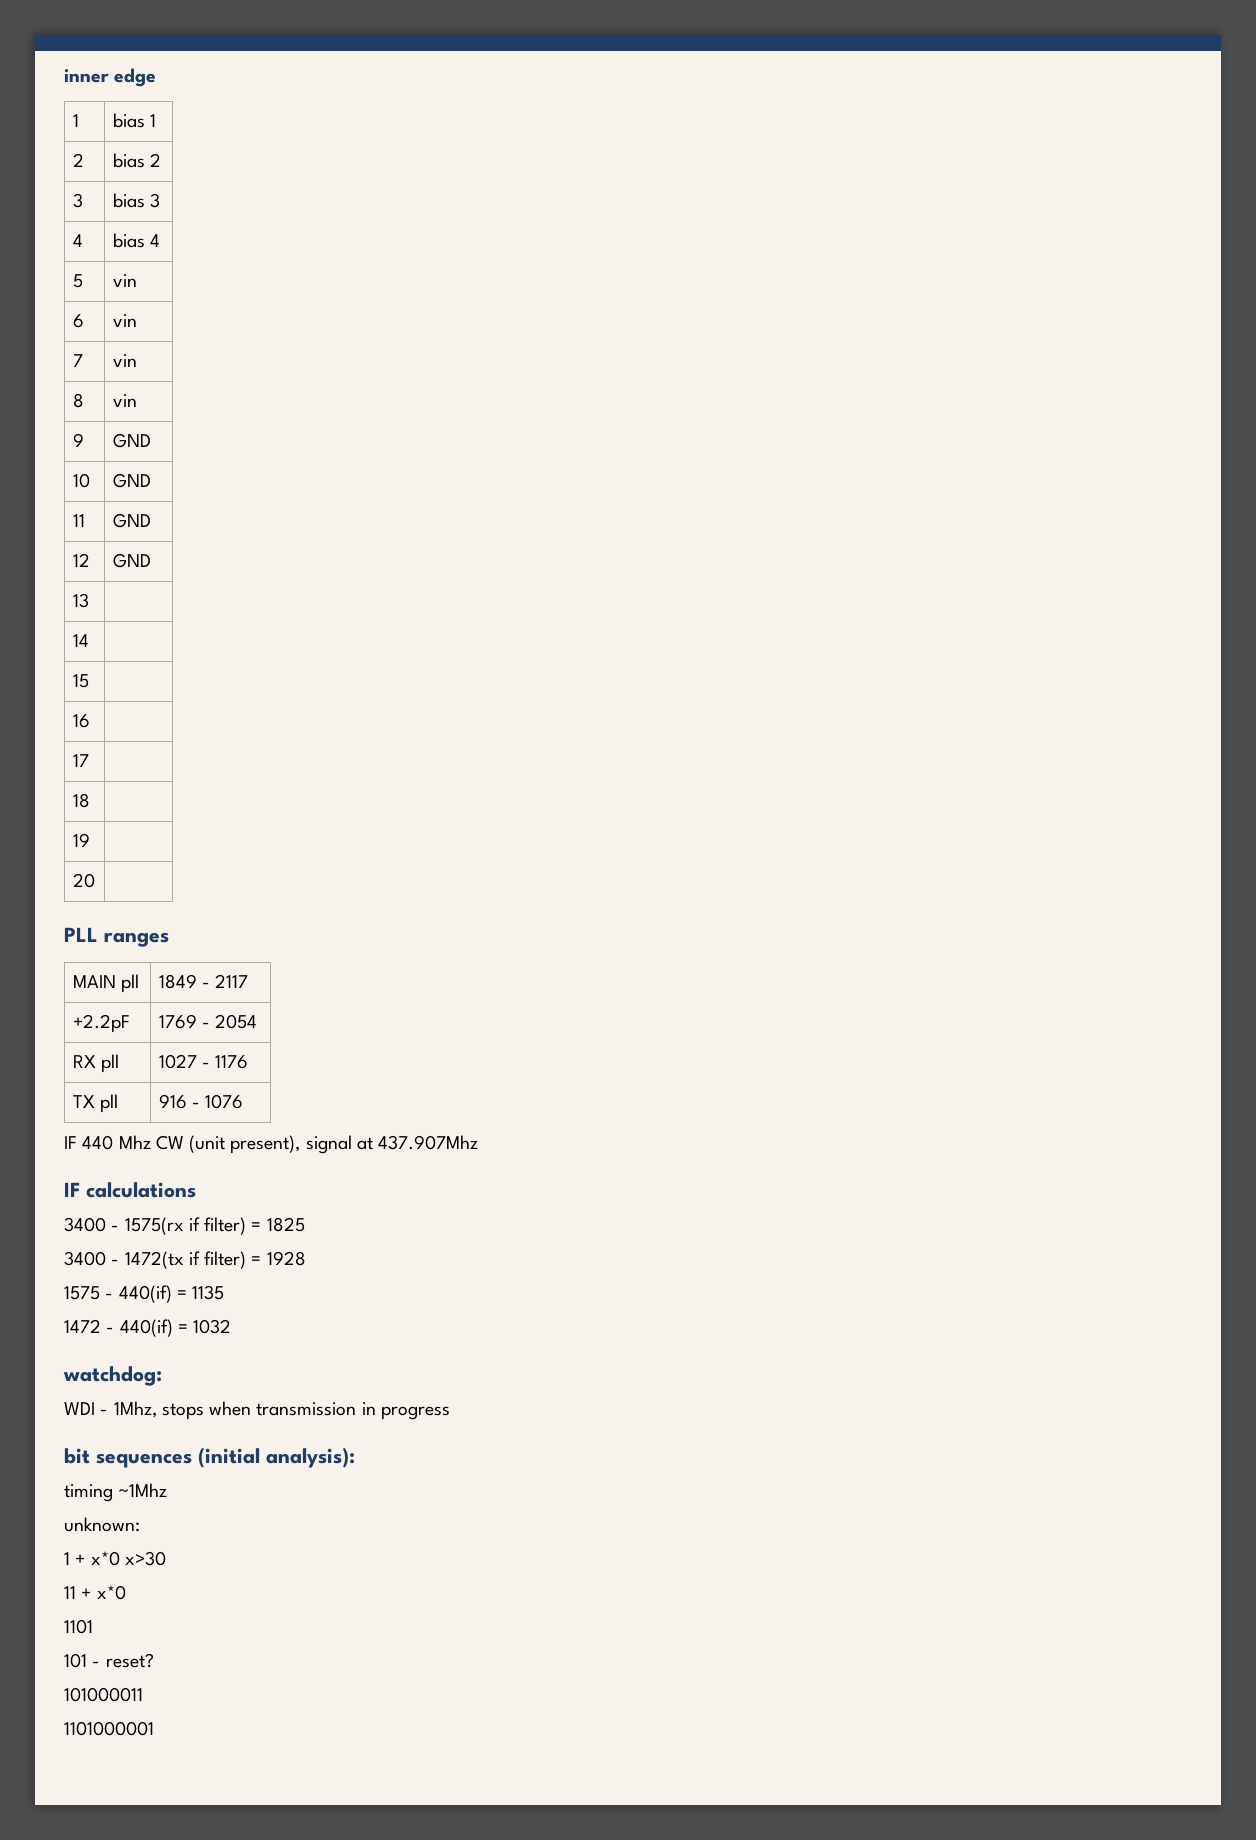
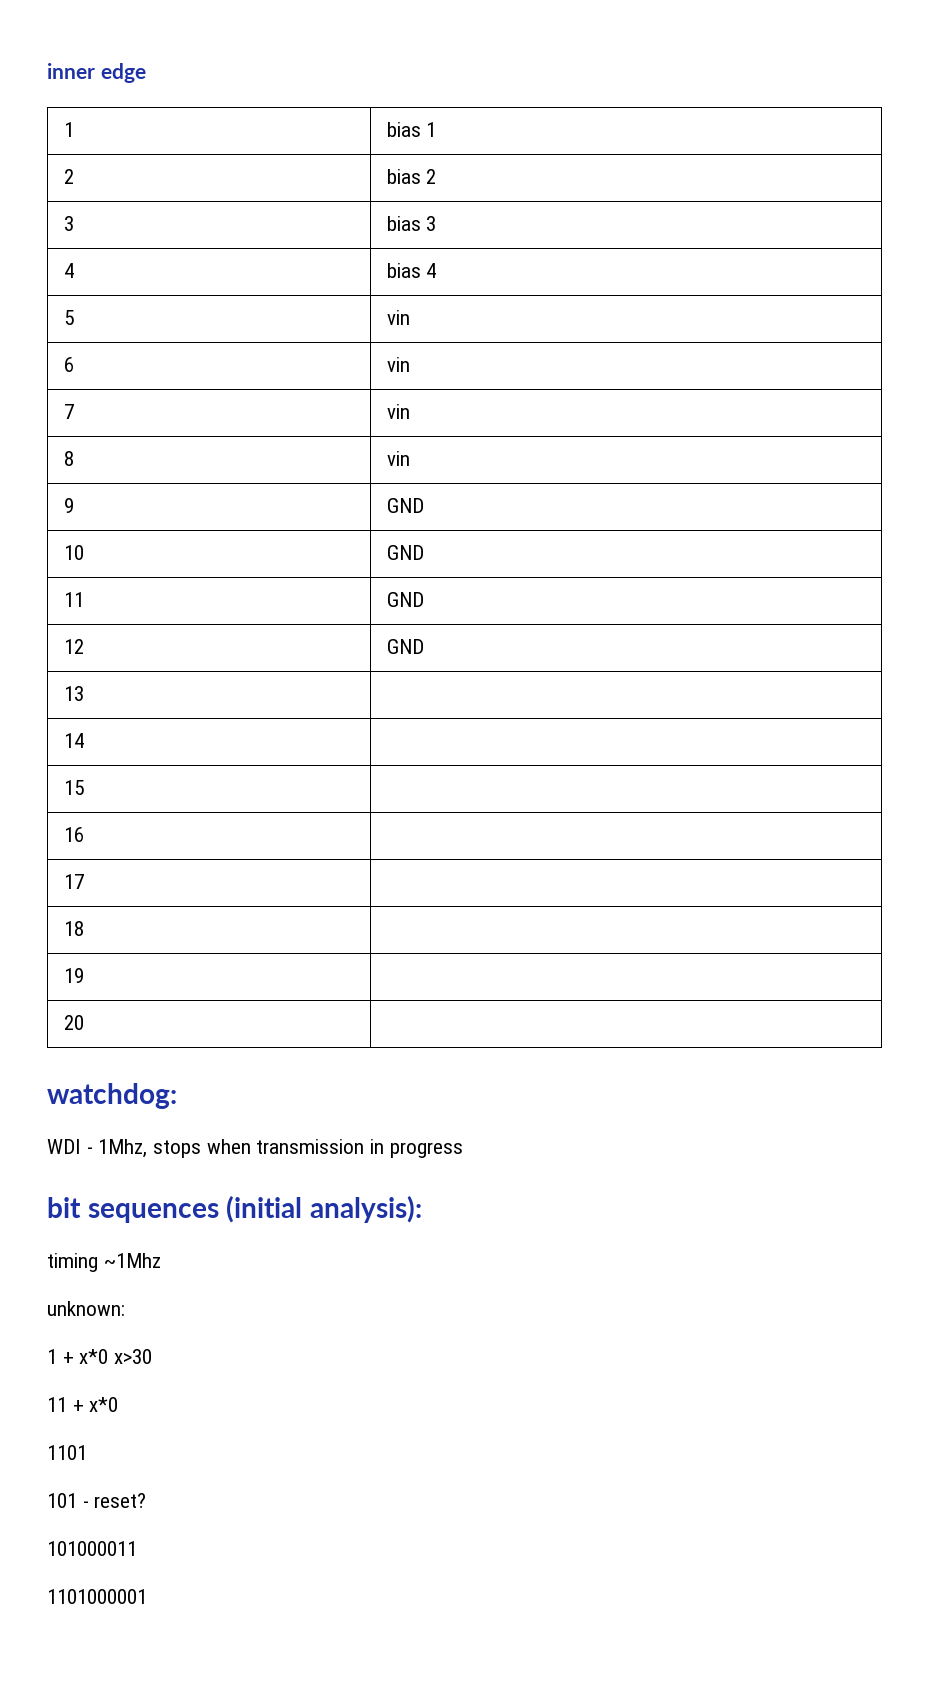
- PLL ranges
- MAIN pll | 1849 - 2117
- +2.2pF | 1769 - 2054
- RX pll | 1027 - 1176
- TX pll | 916 - 1076
- IF 440 Mhz CW (unit present), signal at 437.907Mhz
- IF calculations
- 3400 - 1575(rx if filter) = 1825
- 3400 - 1472(tx if filter) = 1928
- 1575 - 440(if) = 1135
- 1472 - 440(if) = 1032

